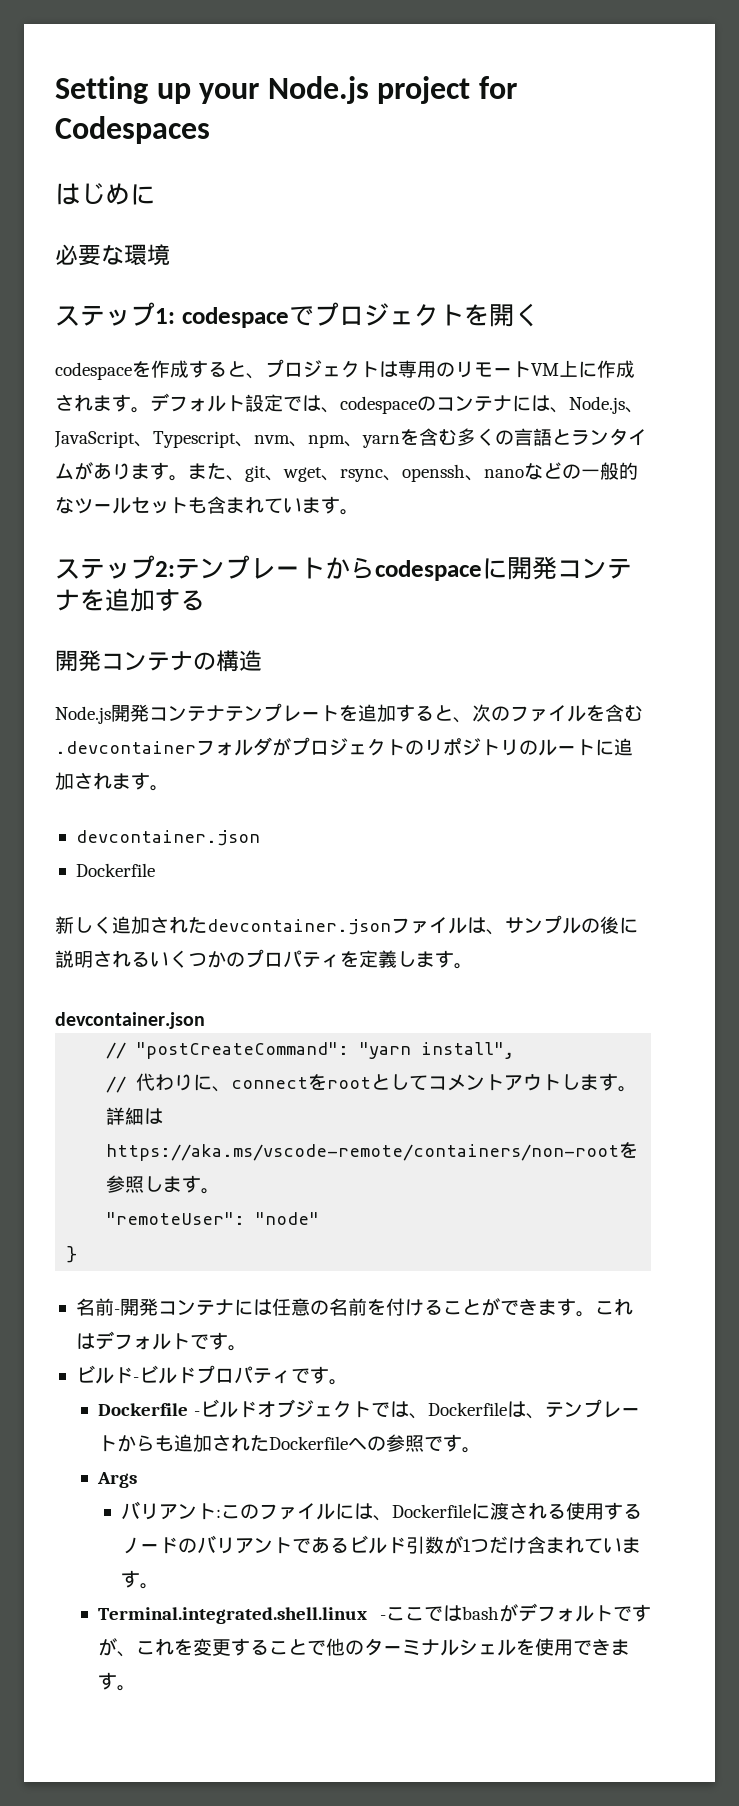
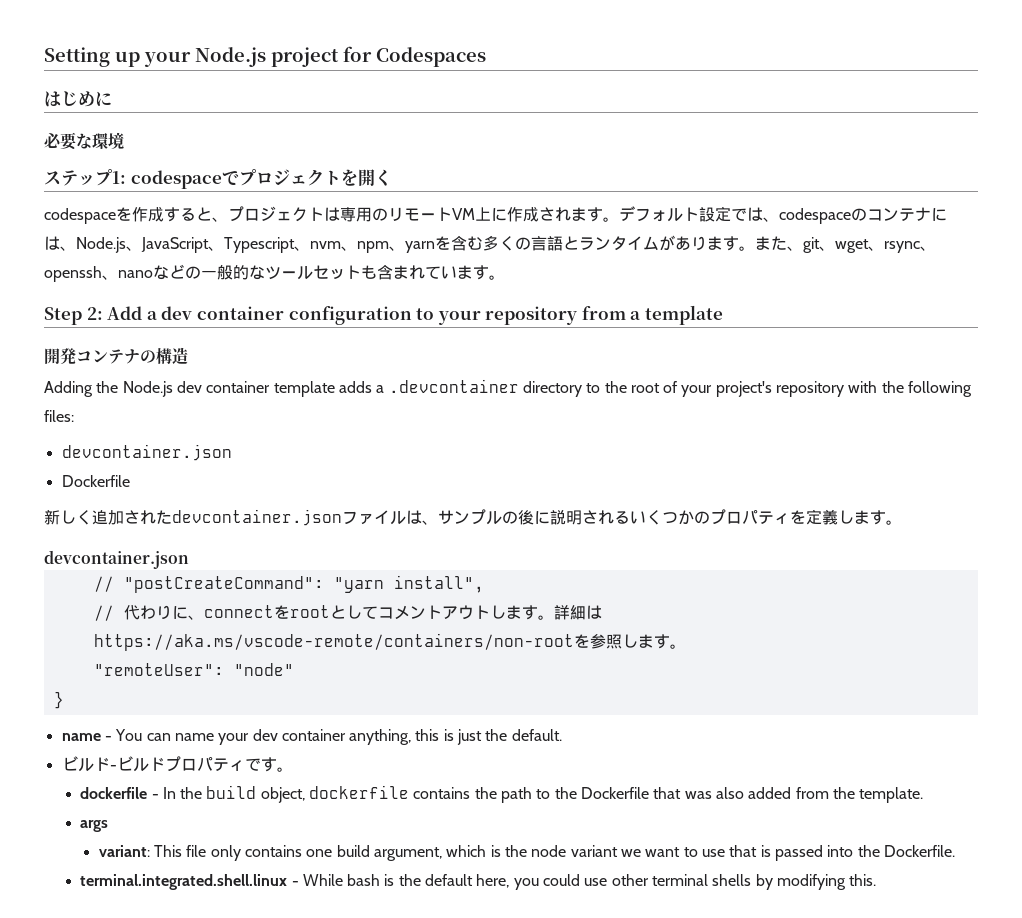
- ステップ2:テンプレートからcodespaceに開発コンテナを追加する
+ Step 2: Add a dev container configuration to your repository from a template
- Node.js開発コンテナテンプレートを追加すると、次のファイルを含む.devcontainerフォルダがプロジェクトのリポジトリのルートに追加されます。
+ Adding the Node.js dev container template adds a .devcontainer directory to the root of your project's repository with the following files:
- 名前-開発コンテナには任意の名前を付けることができます。これはデフォルトです。
+ name - You can name your dev container anything, this is just the default.
- Dockerfile -ビルドオブジェクトでは、Dockerfileは、テンプレートからも追加されたDockerfileへの参照です。
- Args
- バリアント:このファイルには、Dockerfileに渡される使用するノードのバリアントであるビルド引数が1つだけ含まれています。
- Terminal.integrated.shell.linux -ここではbashがデフォルトですが、これを変更することで他のターミナルシェルを使用できます。
+ dockerfile - In the build object, dockerfile contains the path to the Dockerfile that was also added from the template.
+ args
+ variant: This file only contains one build argument, which is the node variant we want to use that is passed into the Dockerfile.
+ terminal.integrated.shell.linux - While bash is the default here, you could use other terminal shells by modifying this.

